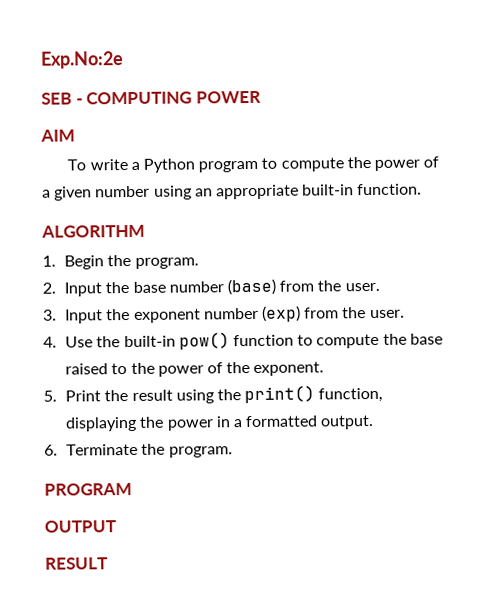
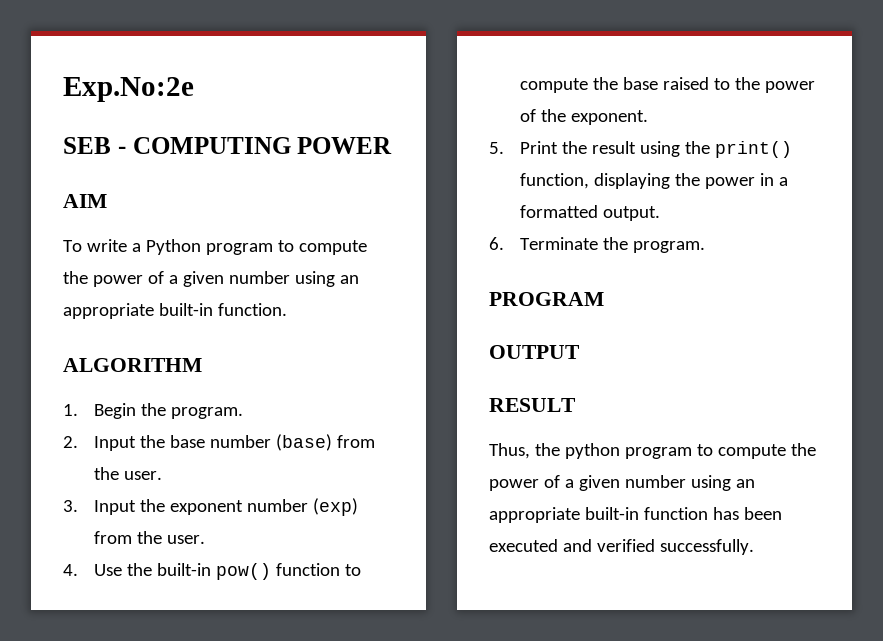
+ Thus, the python program to compute the power of a given number using an appropriate built-in function has been executed and verified successfully.

